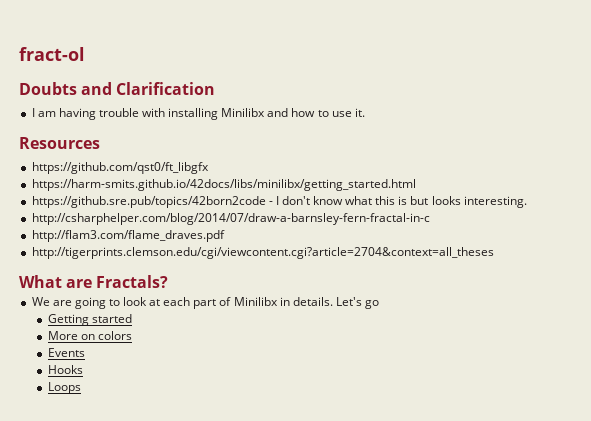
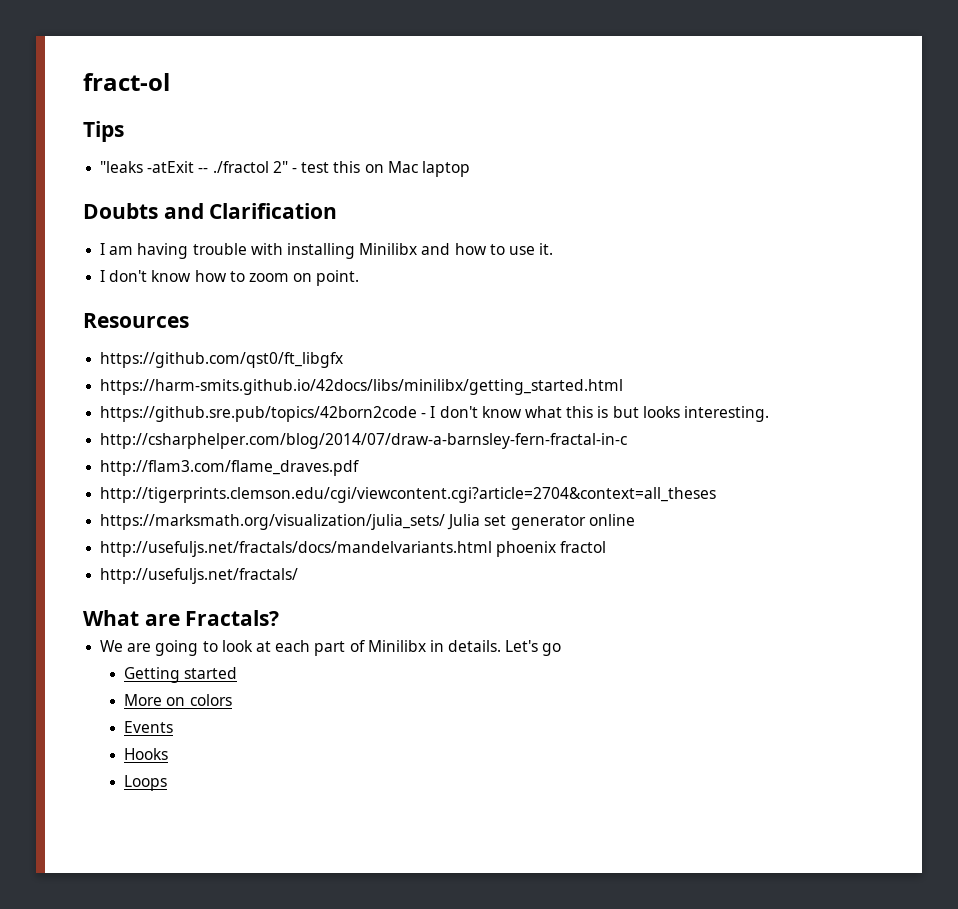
+ Tips
+ "leaks -atExit -- ./fractol 2" - test this on Mac laptop
+ I don't know how to zoom on point.
+ https://marksmath.org/visualization/julia_sets/ Julia set generator online
+ http://usefuljs.net/fractals/docs/mandelvariants.html phoenix fractol
+ http://usefuljs.net/fractals/

